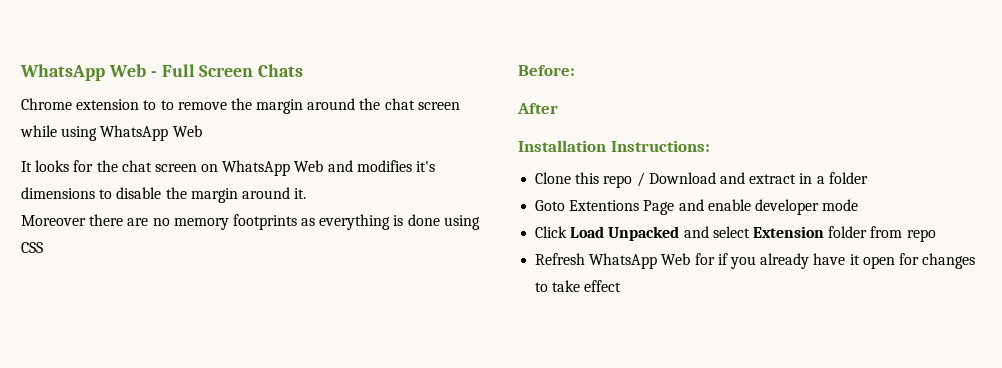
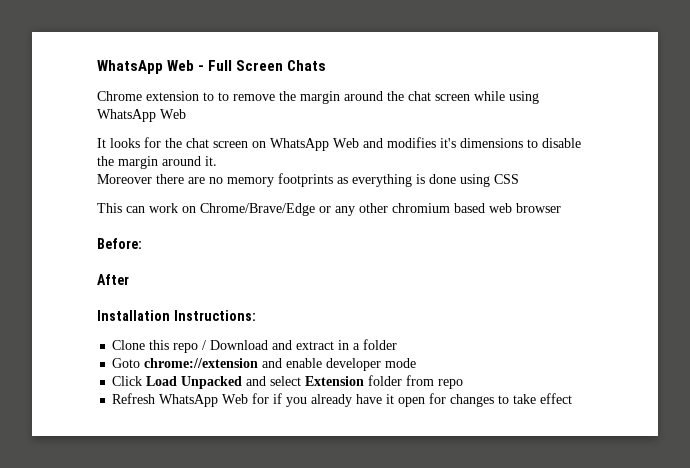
+ This can work on Chrome/Brave/Edge or any other chromium based web browser
- Goto Extentions Page and enable developer mode
+ Goto chrome://extension and enable developer mode

